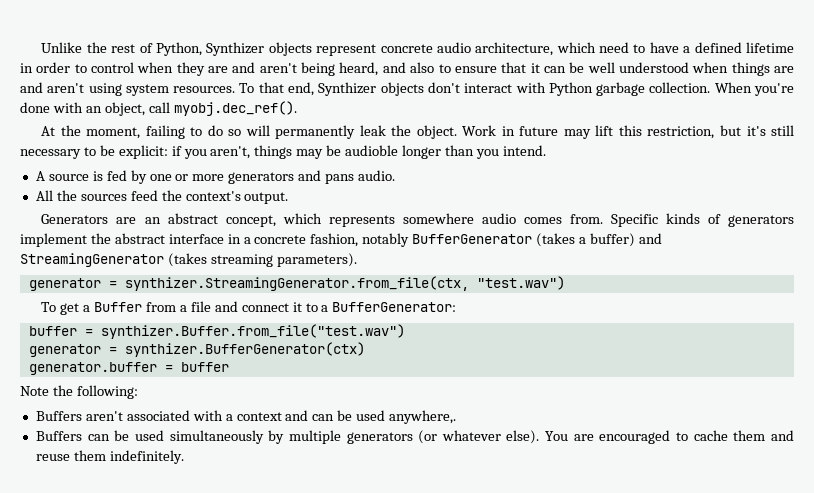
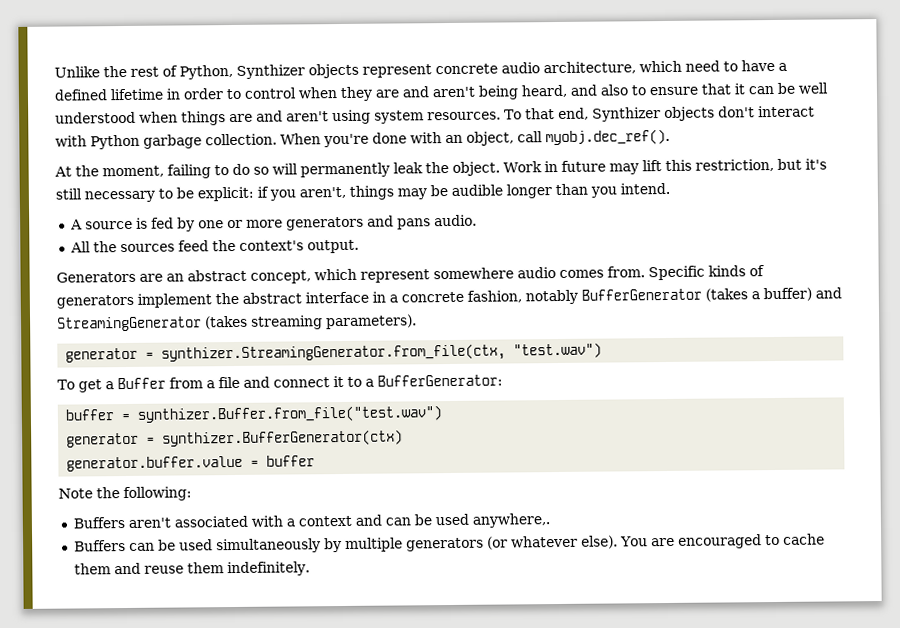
- Work in future may lift this restriction, but it's still necessary to be explicit: if you aren't, things may be audioble longer than you intend.
+ Work in future may lift this restriction, but it's still necessary to be explicit: if you aren't, things may be audible longer than you intend.
- Generators are an abstract concept, which represents somewhere audio comes from.
+ Generators are an abstract concept, which represent somewhere audio comes from.
- generator.buffer = buffer
+ generator.buffer.value = buffer

